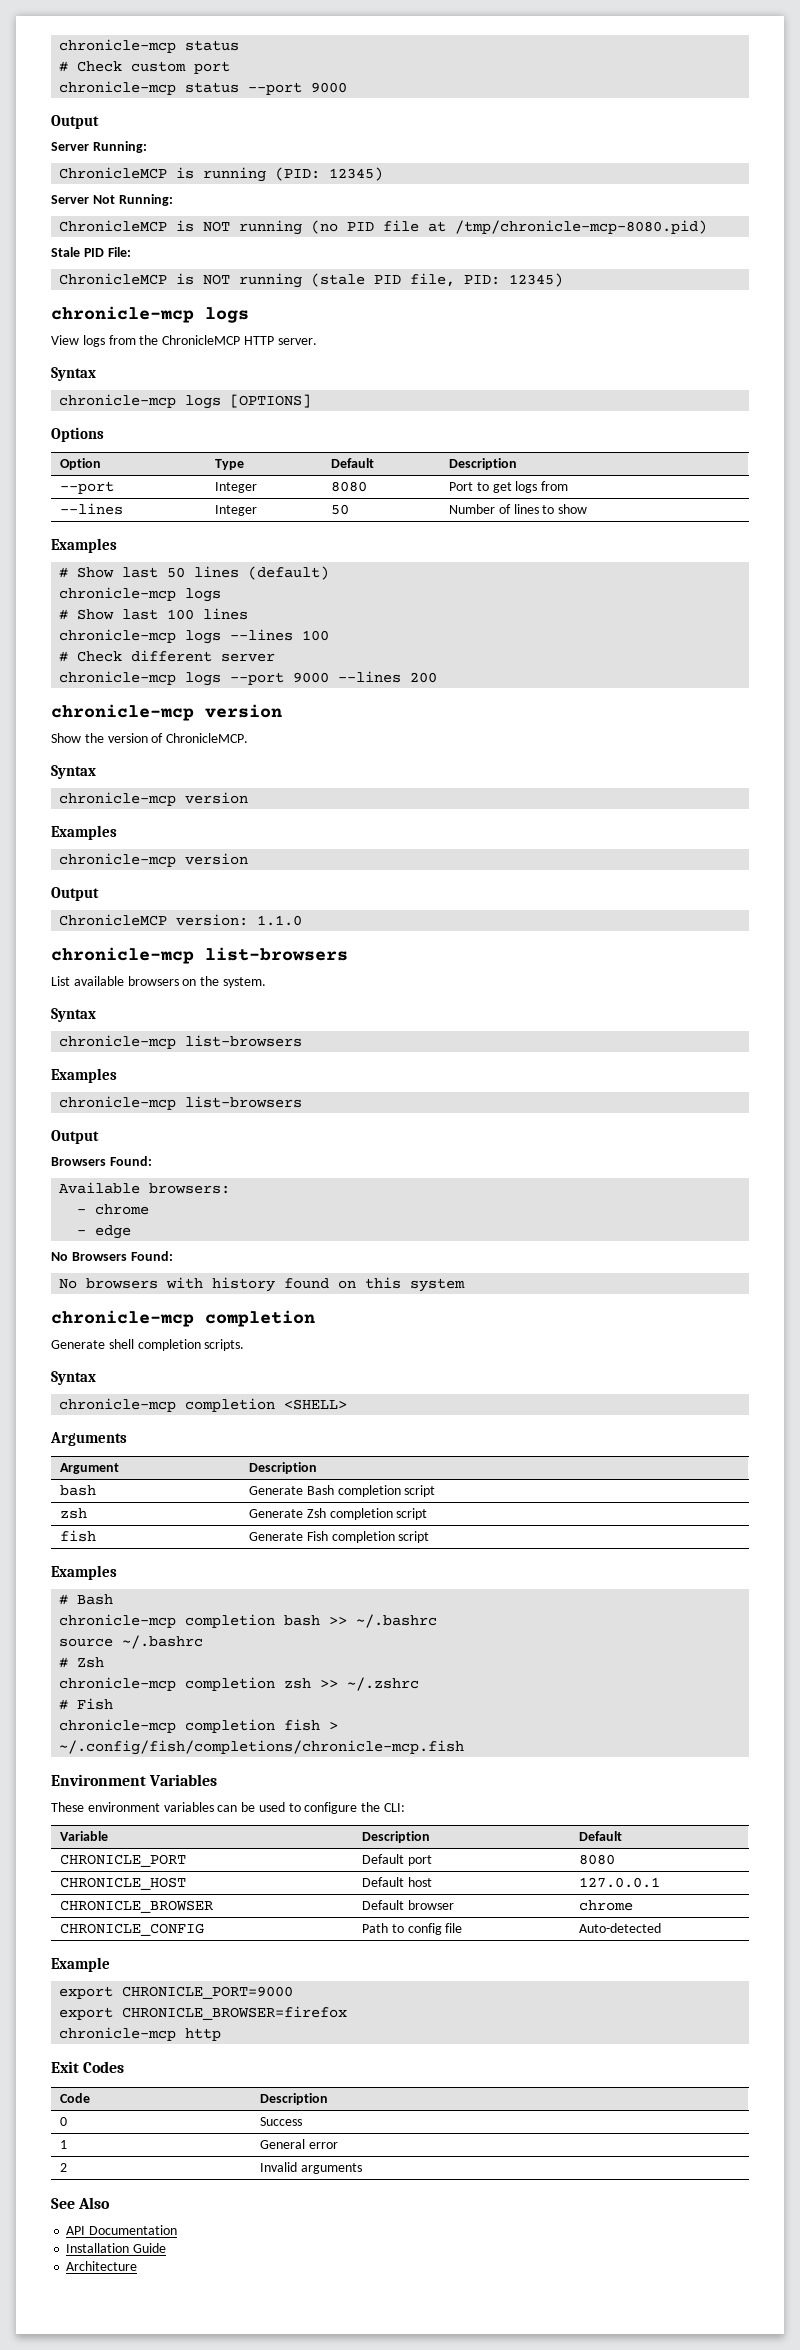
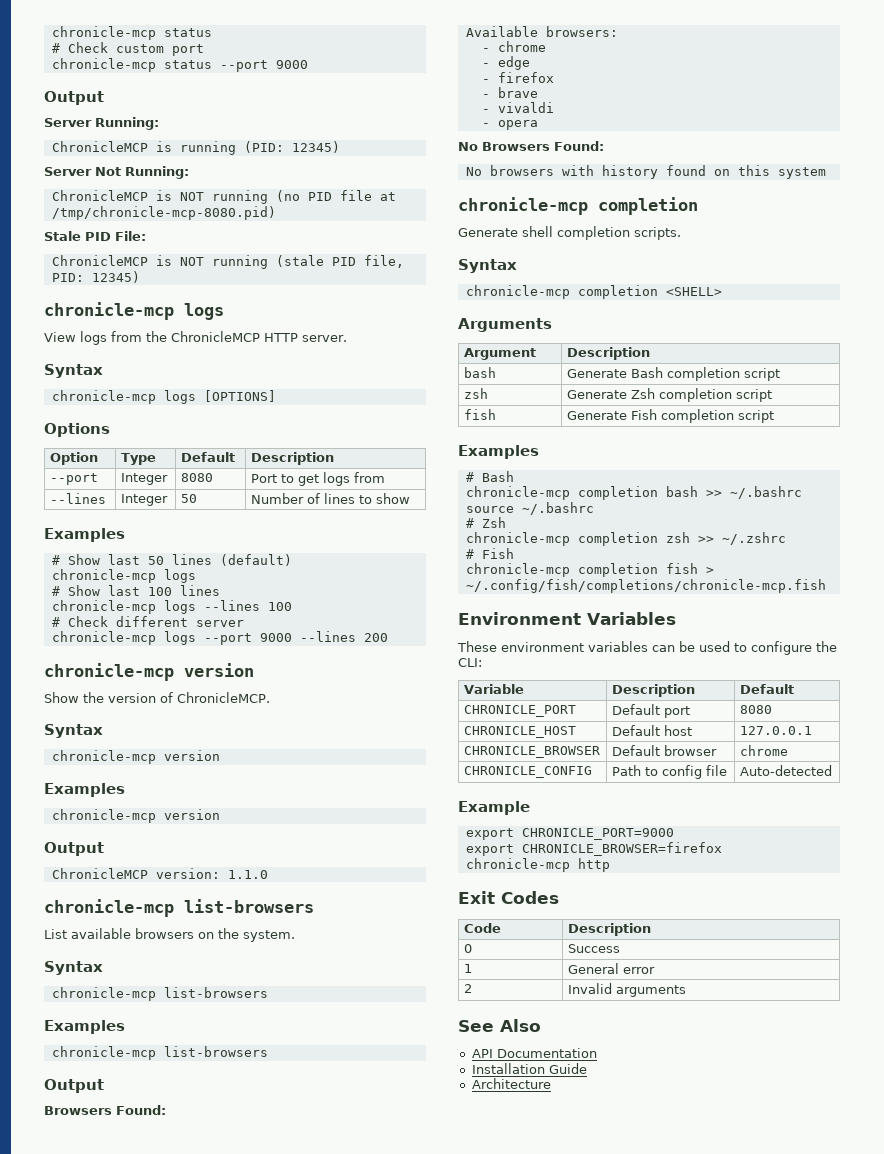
+ - firefox
+ - brave
+ - vivaldi
+ - opera

